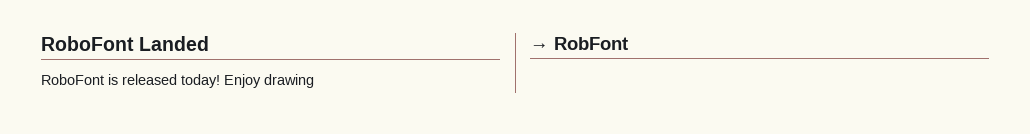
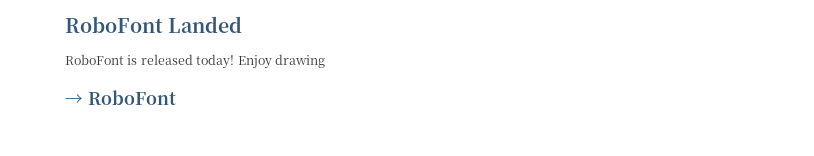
- → RobFont
+ → RoboFont

